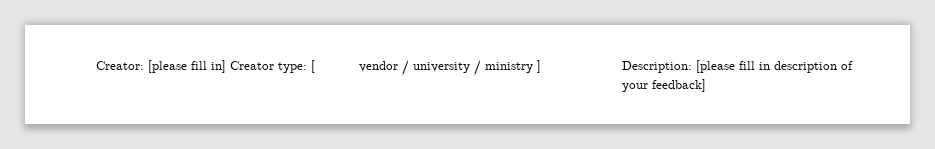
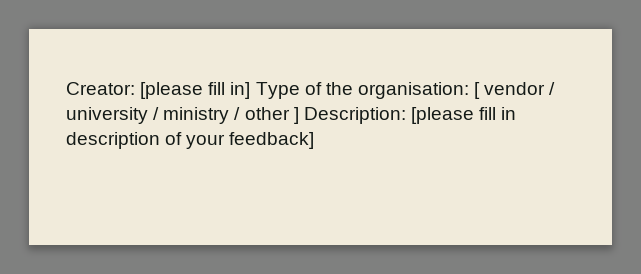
- Creator: [please fill in] Creator type: [ vendor / university / ministry ] Description: [please fill in description of your feedback]
+ Creator: [please fill in] Type of the organisation: [ vendor / university / ministry / other ] Description: [please fill in description of your feedback]

